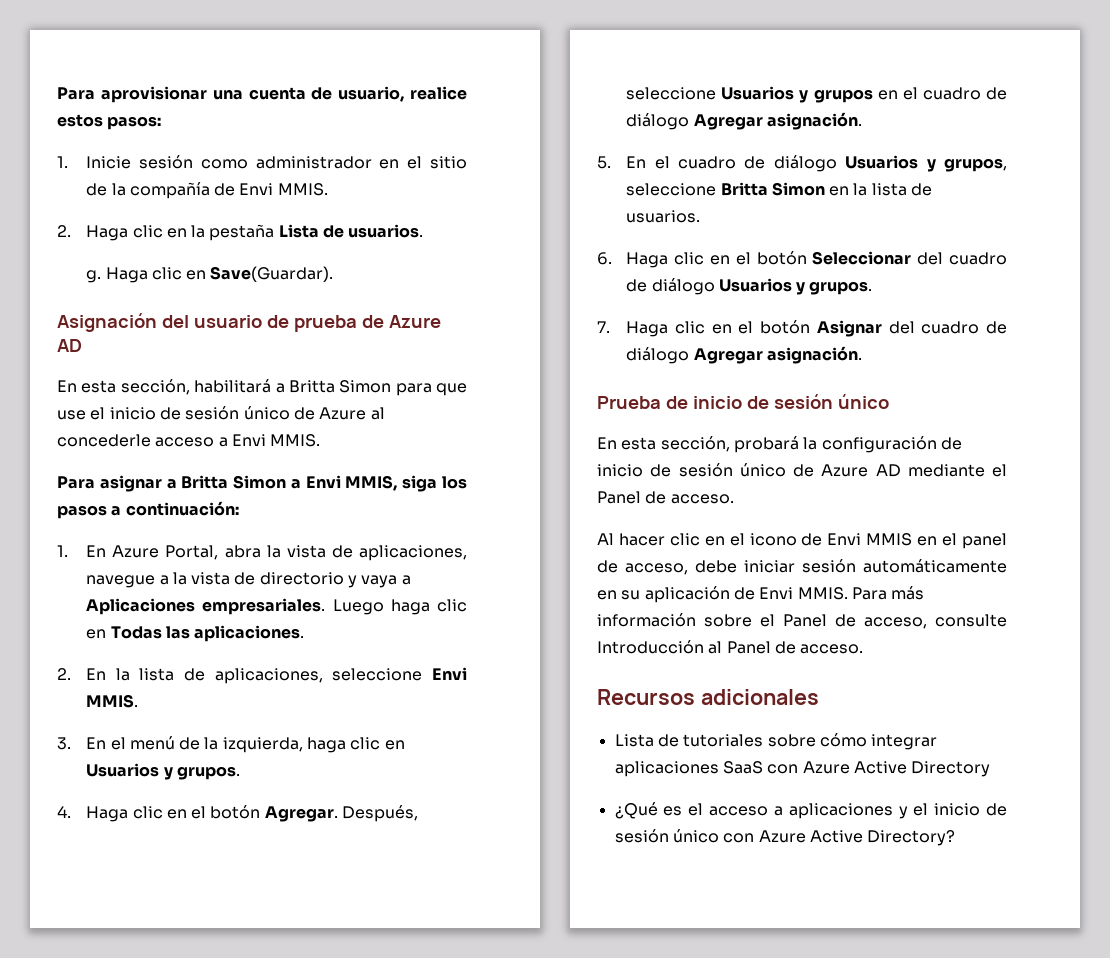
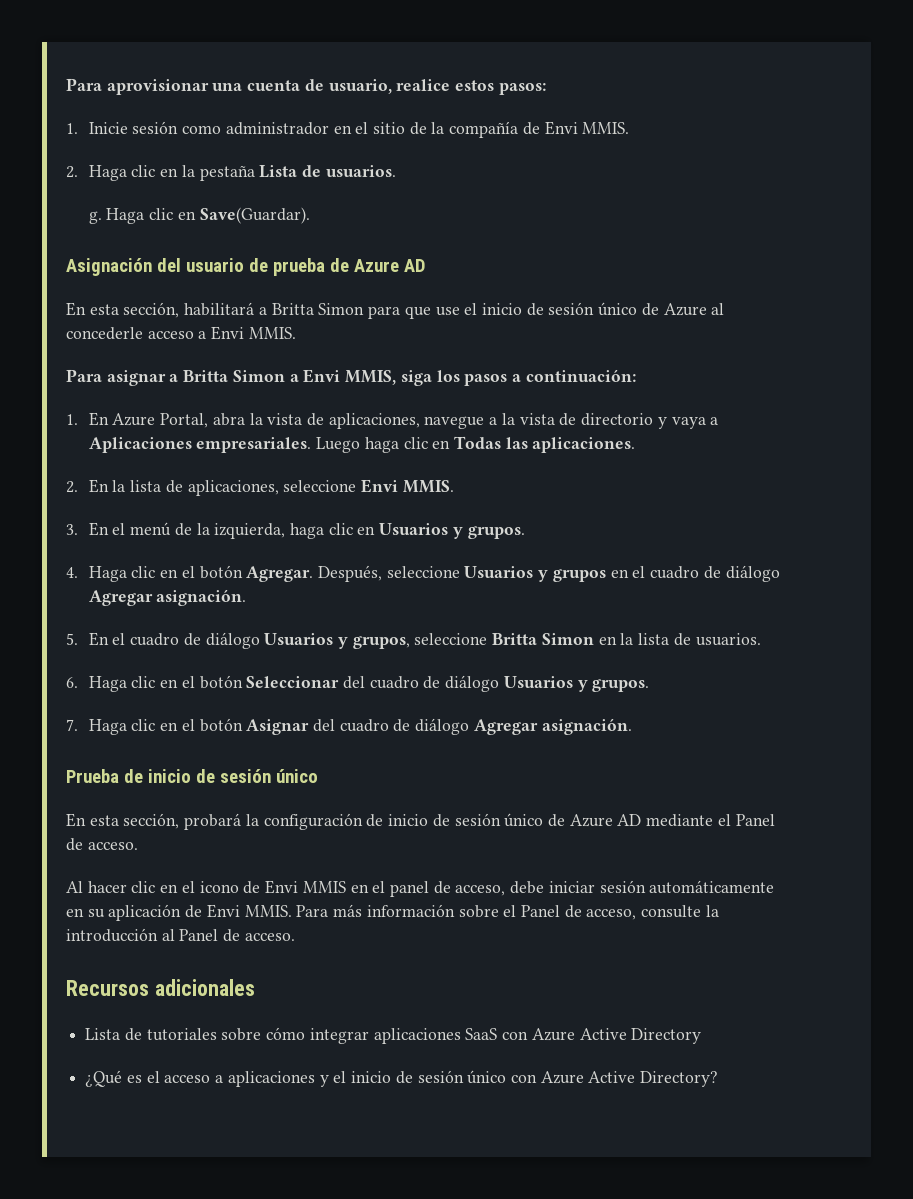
- Para más información sobre el Panel de acceso, consulte Introducción al Panel de acceso.
+ Para más información sobre el Panel de acceso, consulte la introducción al Panel de acceso.

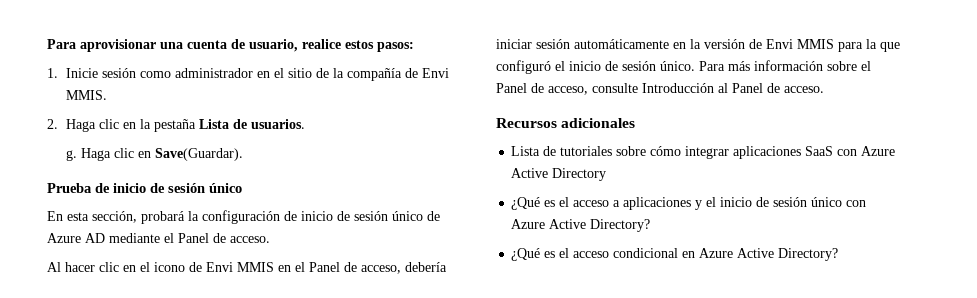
- Asignación del usuario de prueba de Azure AD
- En esta sección, habilitará a Britta Simon para que use el inicio de sesión único de Azure al concederle acceso a Envi MMIS.
- Para asignar a Britta Simon a Envi MMIS, siga los pasos a continuación:
- 1. En Azure Portal, abra la vista de aplicaciones, navegue a la vista de directorio y vaya a Aplicaciones empresariales. Luego haga clic en Todas las aplicaciones.
- 2. En la lista de aplicaciones, seleccione Envi MMIS.
- 3. En el menú de la izquierda, haga clic en Usuarios y grupos.
- 4. Haga clic en el botón Agregar. Después, seleccione Usuarios y grupos en el cuadro de diálogo Agregar asignación.
- 5. En el cuadro de diálogo Usuarios y grupos, seleccione Britta Simon en la lista de usuarios.
- 6. Haga clic en el botón Seleccionar del cuadro de diálogo Usuarios y grupos.
- 7. Haga clic en el botón Asignar del cuadro de diálogo Agregar asignación.
- Al hacer clic en el icono de Envi MMIS en el panel de acceso, debe iniciar sesión automáticamente en su aplicación de Envi MMIS.
+ Al hacer clic en el icono de Envi MMIS en el Panel de acceso, debería iniciar sesión automáticamente en la versión de Envi MMIS para la que configuró el inicio de sesión único.
- Para más información sobre el Panel de acceso, consulte la introducción al Panel de acceso.
+ Para más información sobre el Panel de acceso, consulte Introducción al Panel de acceso.
+ ¿Qué es el acceso condicional en Azure Active Directory?

